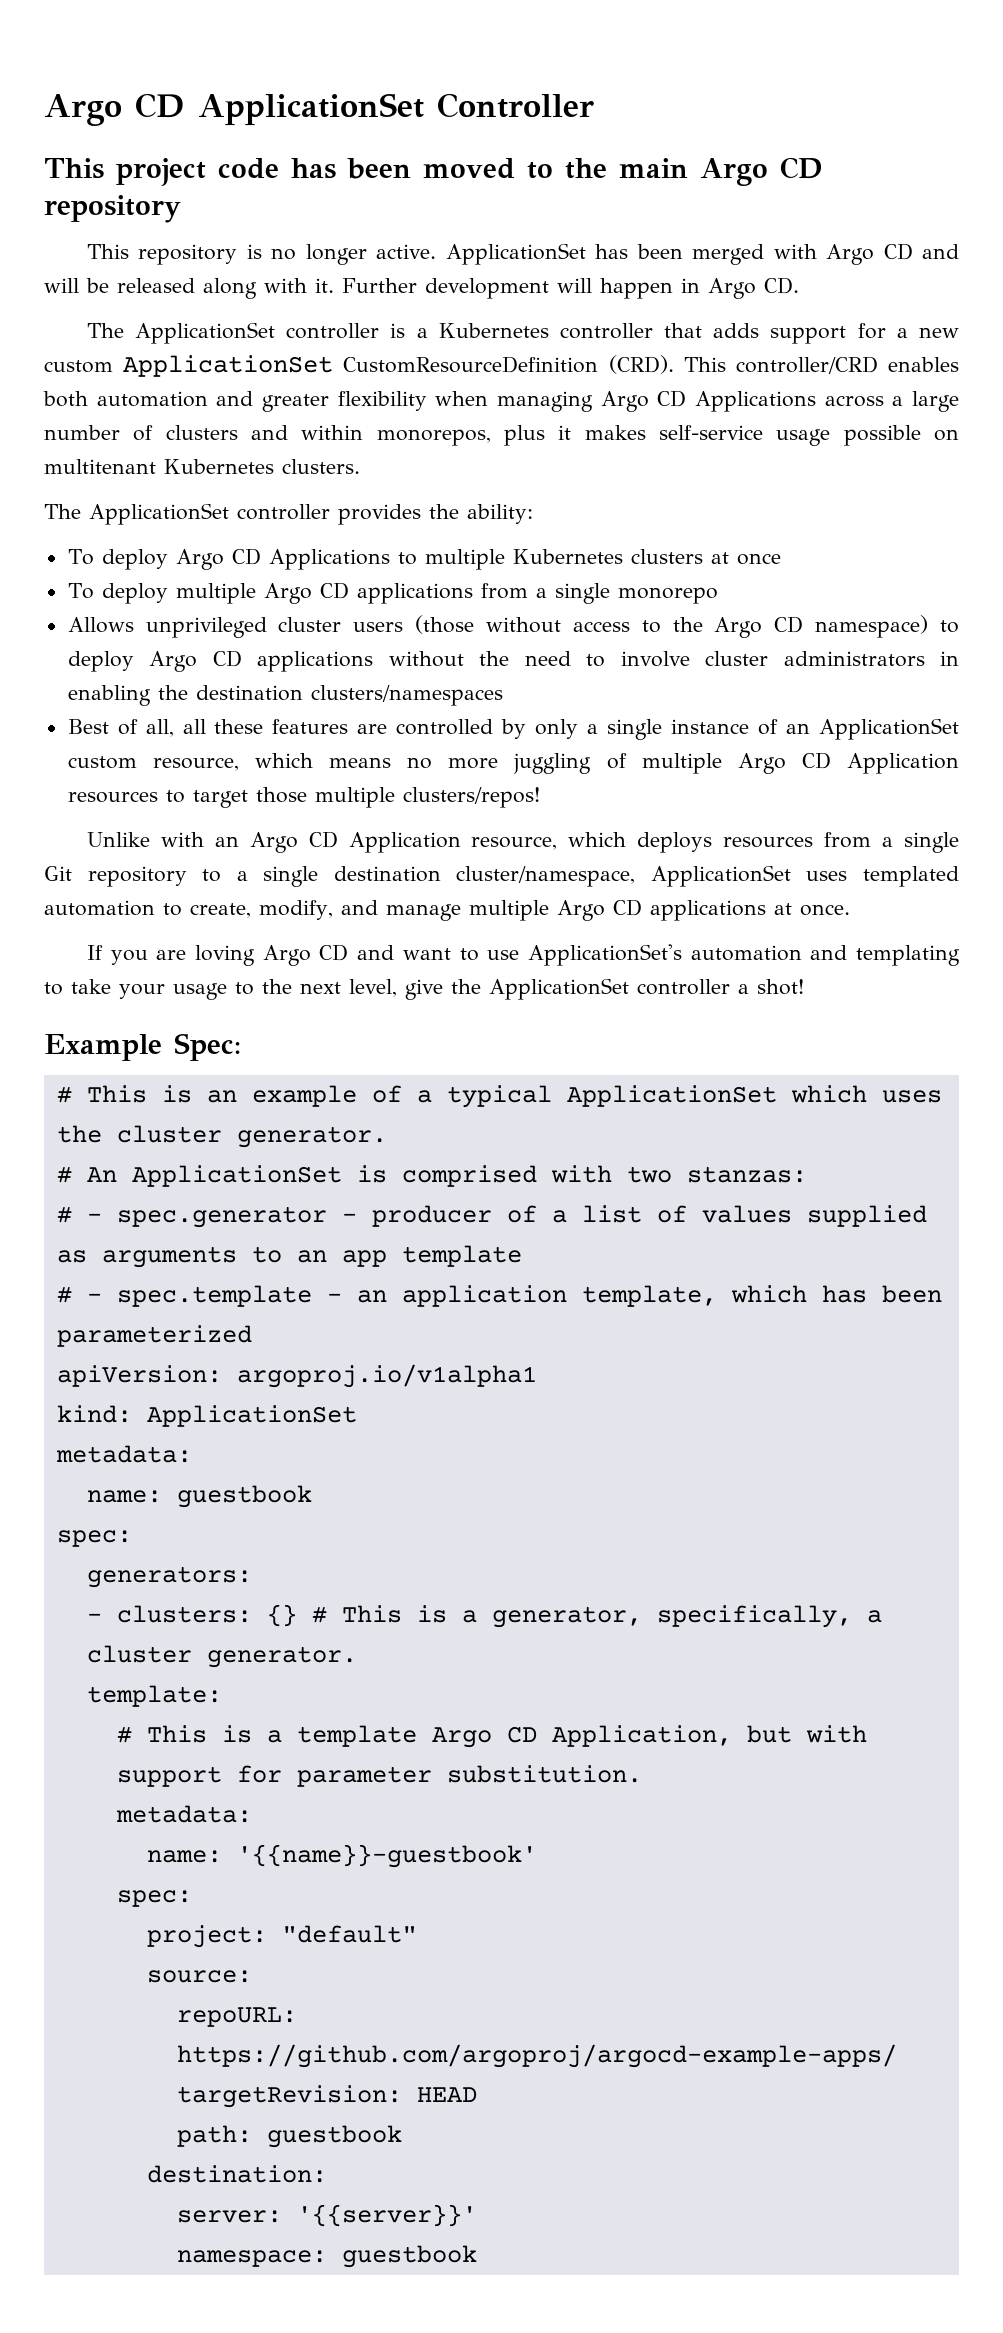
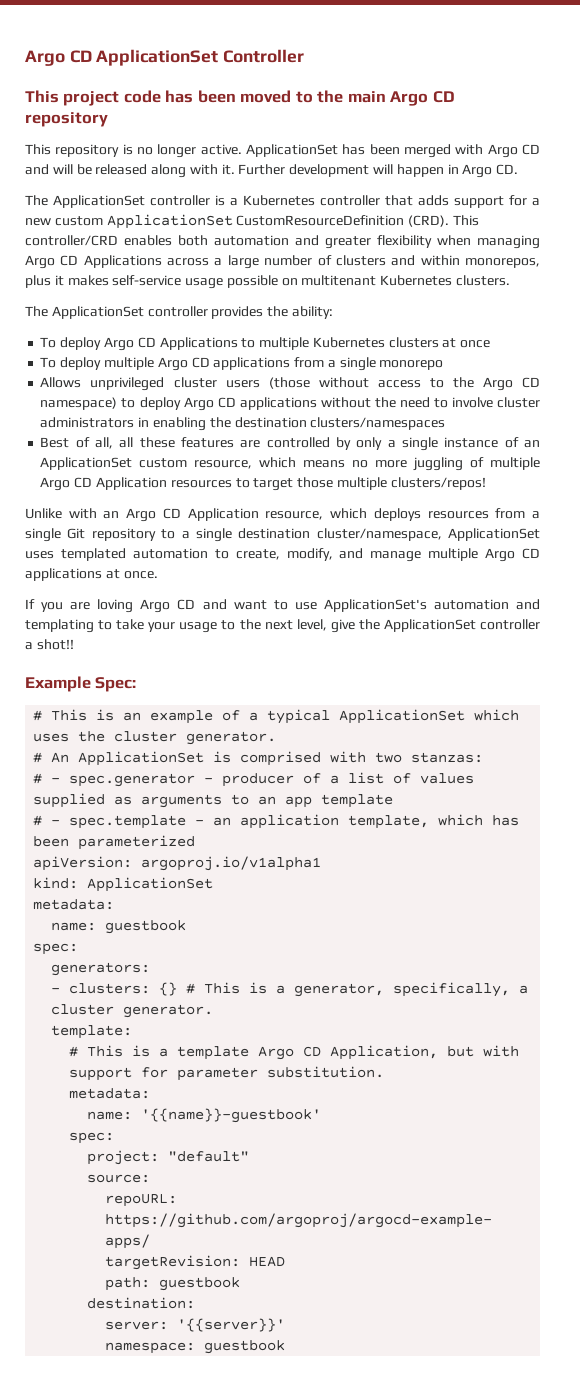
- If you are loving Argo CD and want to use ApplicationSet's automation and templating to take your usage to the next level, give the ApplicationSet controller a shot!
+ If you are loving Argo CD and want to use ApplicationSet's automation and templating to take your usage to the next level, give the ApplicationSet controller a shot!!

